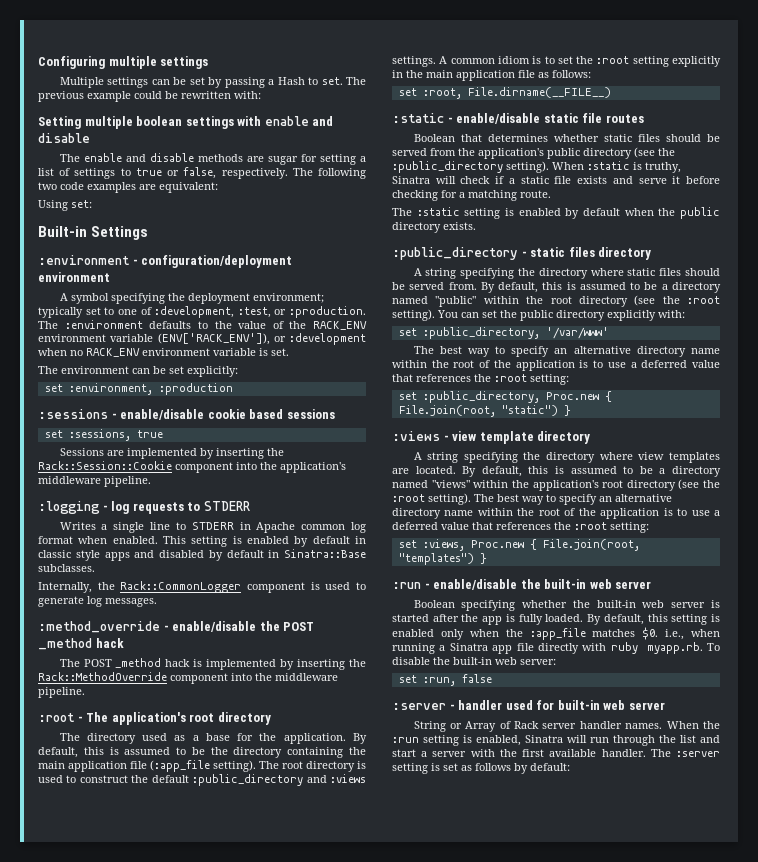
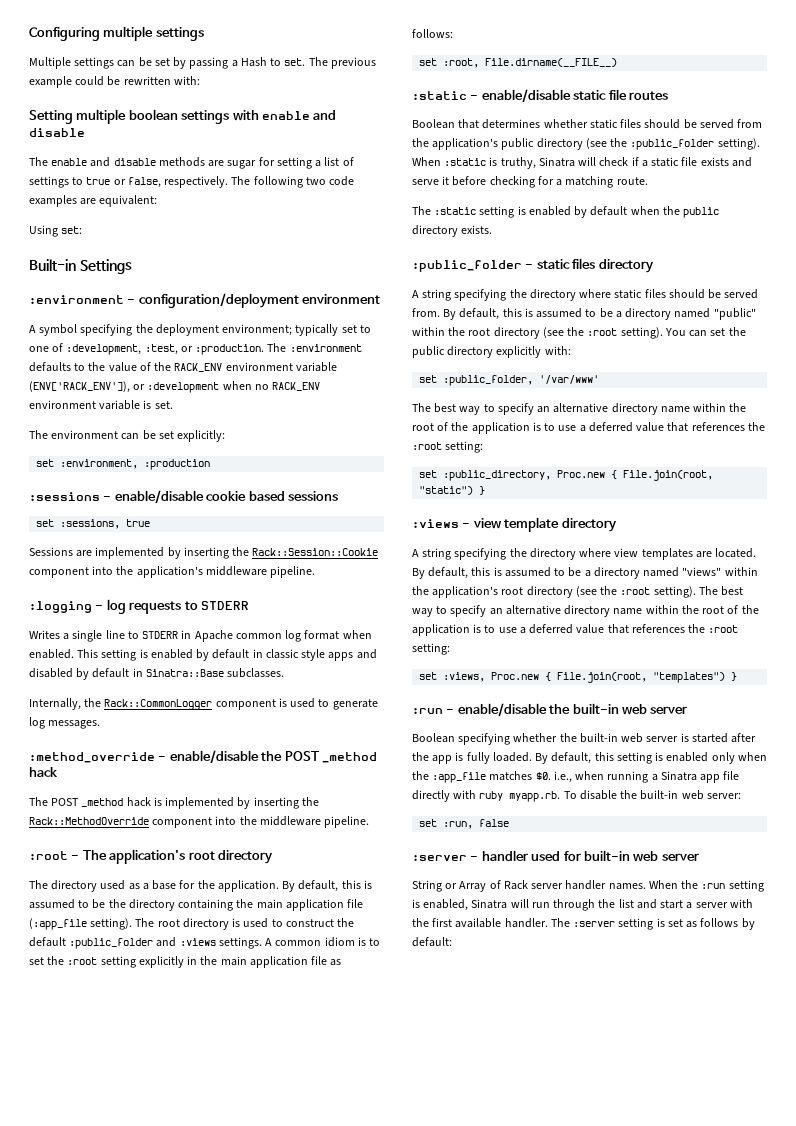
- The root directory is used to construct the default :public_directory and :views settings.
+ The root directory is used to construct the default :public_folder and :views settings.
- Boolean that determines whether static files should be served from the application's public directory (see the :public_directory setting).
+ Boolean that determines whether static files should be served from the application's public directory (see the :public_folder setting).
- :public_directory - static files directory
+ :public_folder - static files directory
- set :public_directory, '/var/www'
+ set :public_folder, '/var/www'

